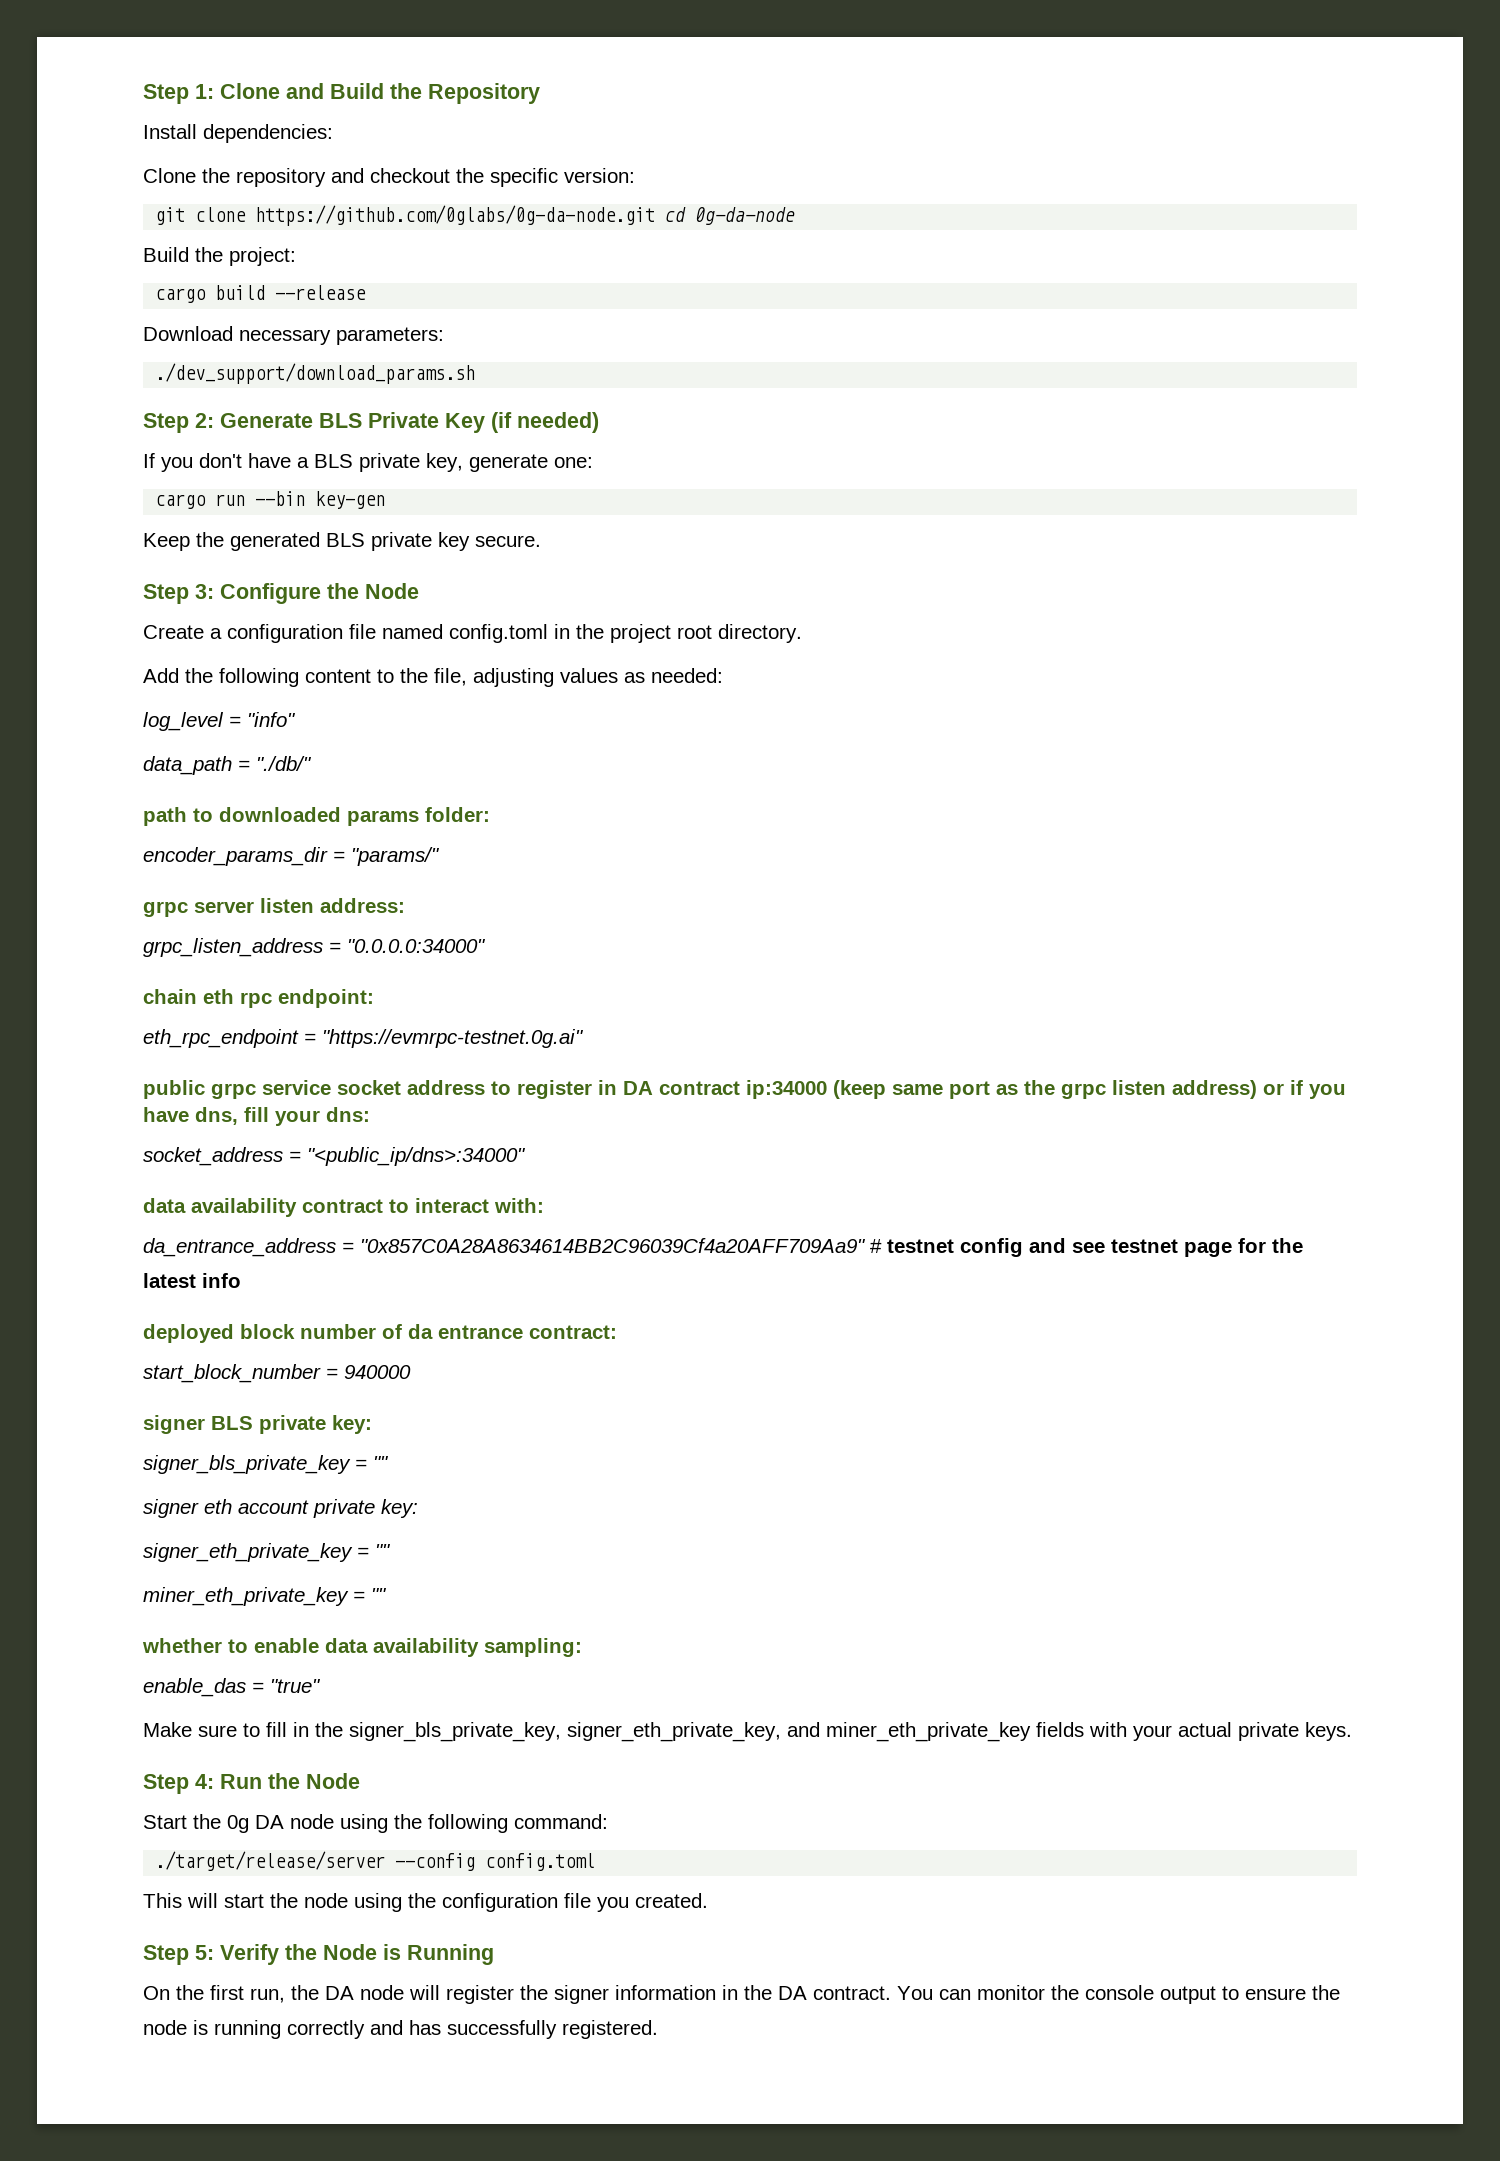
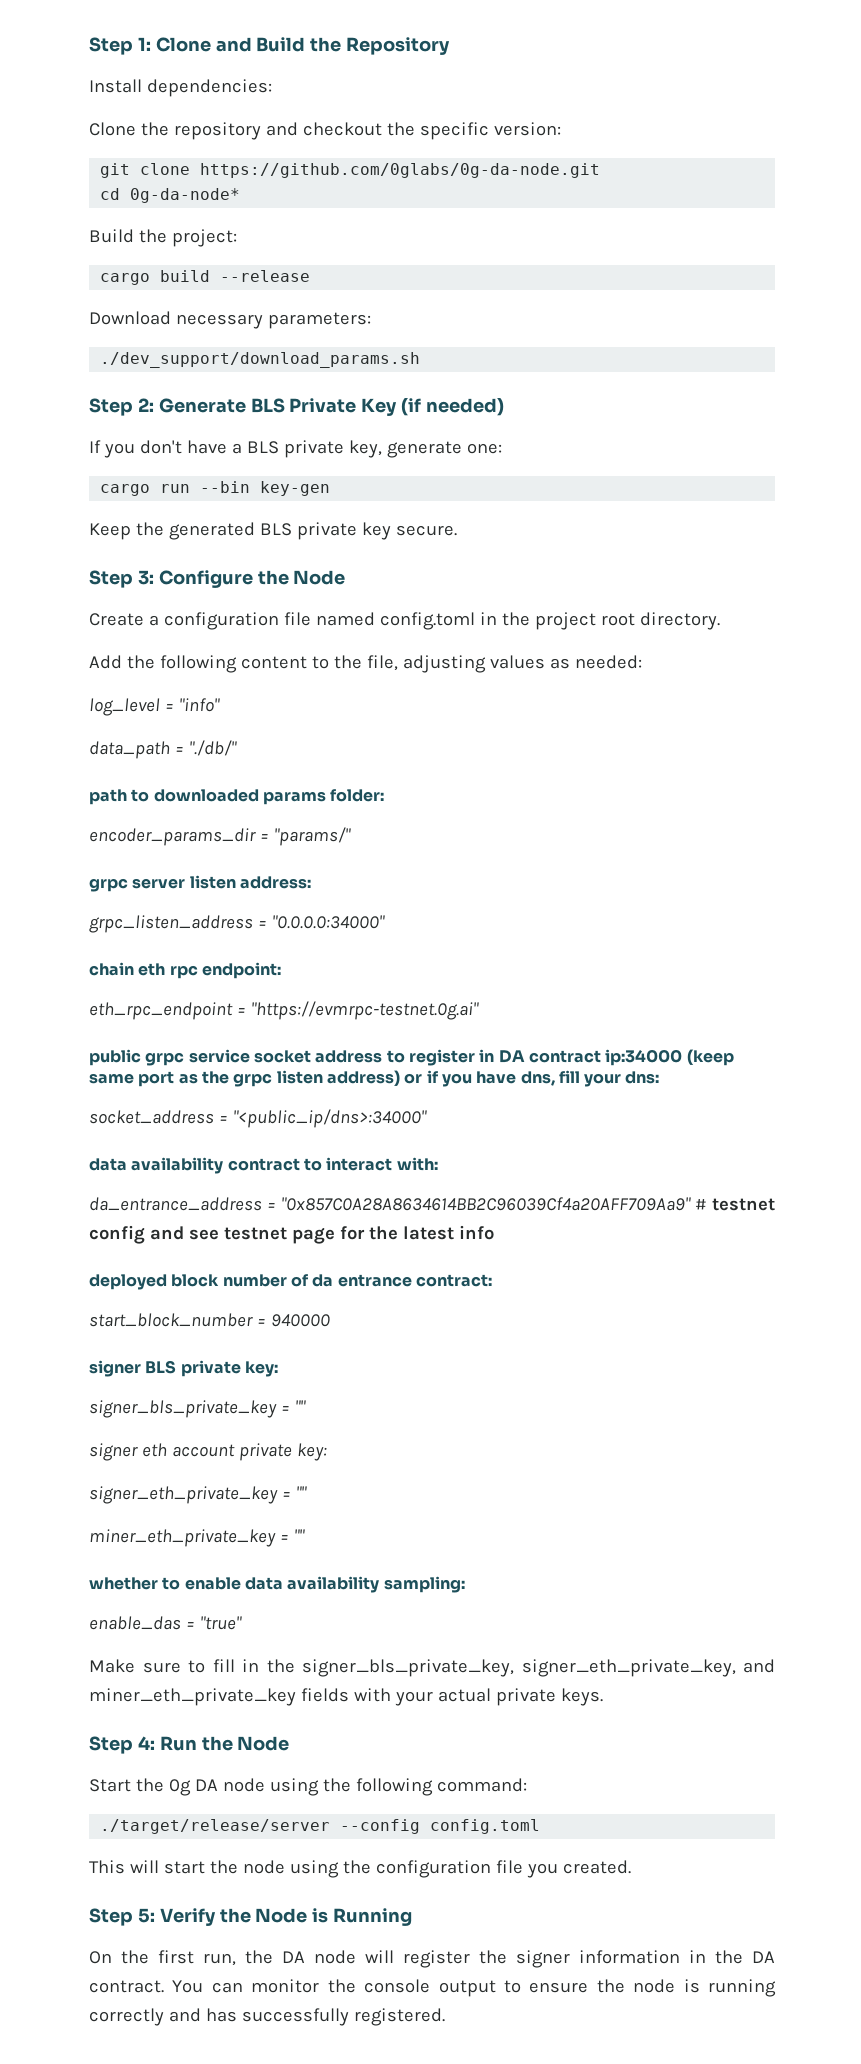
- git clone https://github.com/0glabs/0g-da-node.git cd 0g-da-node
+ git clone https://github.com/0glabs/0g-da-node.git
+ cd 0g-da-node*

